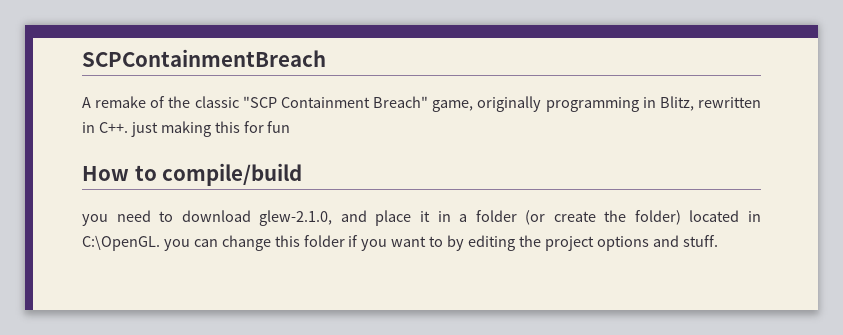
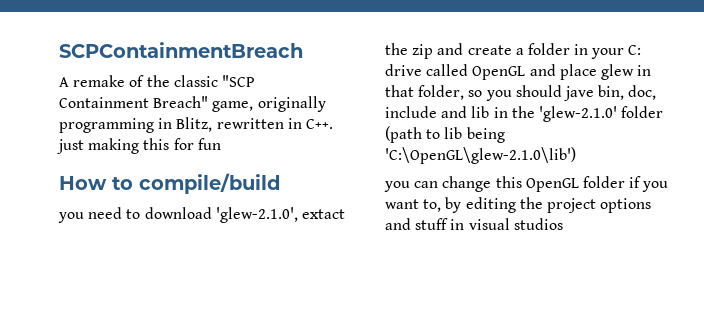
- you need to download glew-2.1.0, and place it in a folder (or create the folder) located in C:\OpenGL. you can change this folder if you want to by editing the project options and stuff.
+ you need to download 'glew-2.1.0', extact the zip and create a folder in your C: drive called OpenGL and place glew in that folder, so you should jave bin, doc, include and lib in the 'glew-2.1.0' folder (path to lib being 'C:\OpenGL\glew-2.1.0\lib')
+ you can change this OpenGL folder if you want to, by editing the project options and stuff in visual studios

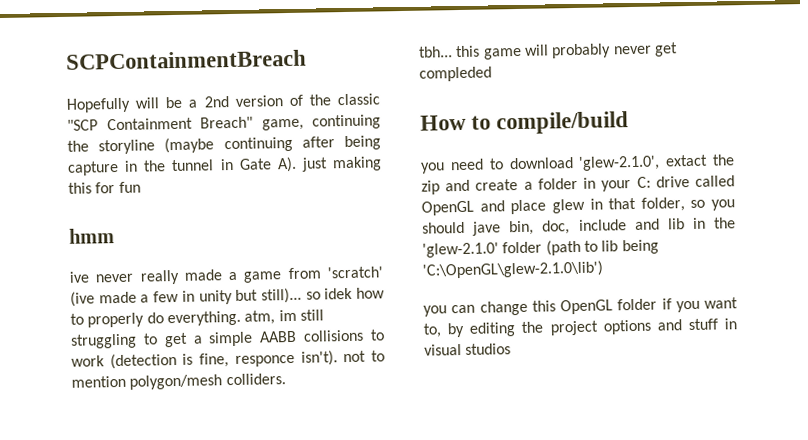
- A remake of the classic "SCP Containment Breach" game, originally programming in Blitz, rewritten in C++. just making this for fun
+ Hopefully will be a 2nd version of the classic "SCP Containment Breach" game, continuing the storyline (maybe continuing after being capture in the tunnel in Gate A). just making this for fun
+ hmm
+ ive never really made a game from 'scratch' (ive made a few in unity but still)... so idek how to properly do everything. atm, im still struggling to get a simple AABB collisions to work (detection is fine, responce isn't). not to mention polygon/mesh colliders.
+ tbh... this game will probably never get compleded

